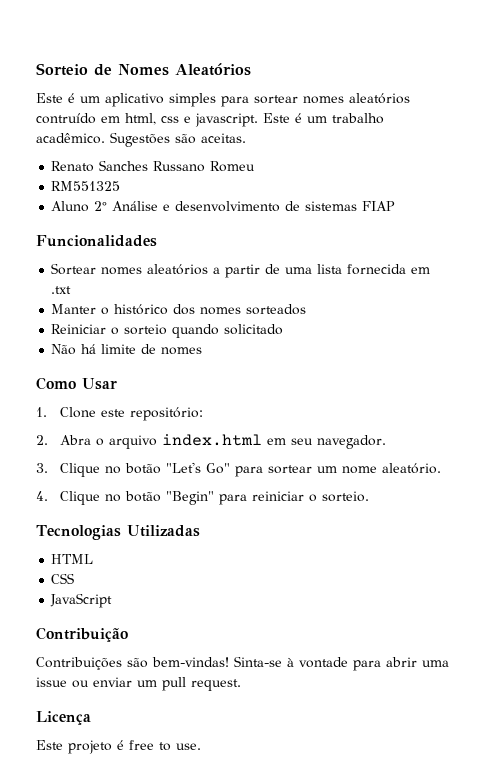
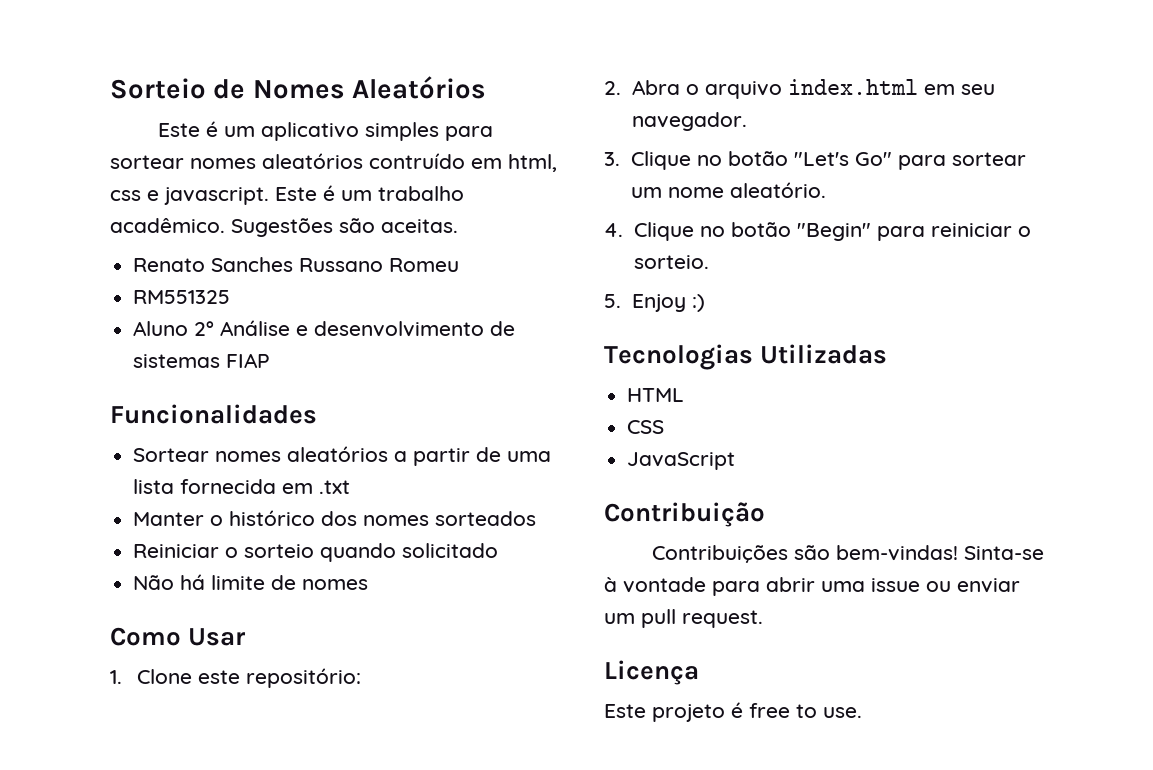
+ 5. Enjoy :)

